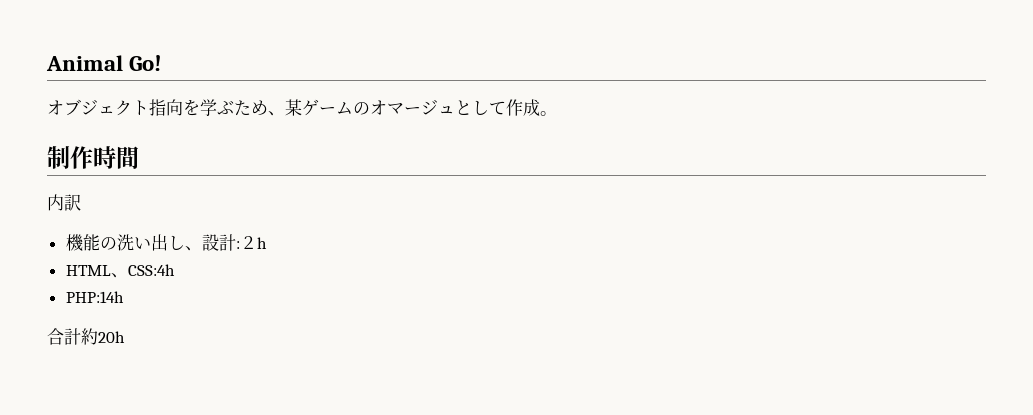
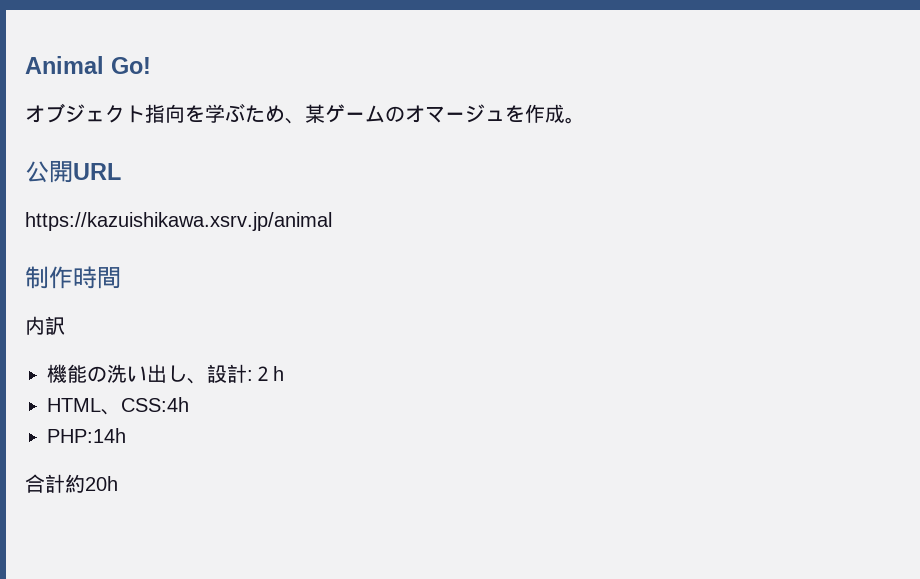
- オブジェクト指向を学ぶため、某ゲームのオマージュとして作成。
+ オブジェクト指向を学ぶため、某ゲームのオマージュを作成。
+ 公開URL
+ https://kazuishikawa.xsrv.jp/animal

